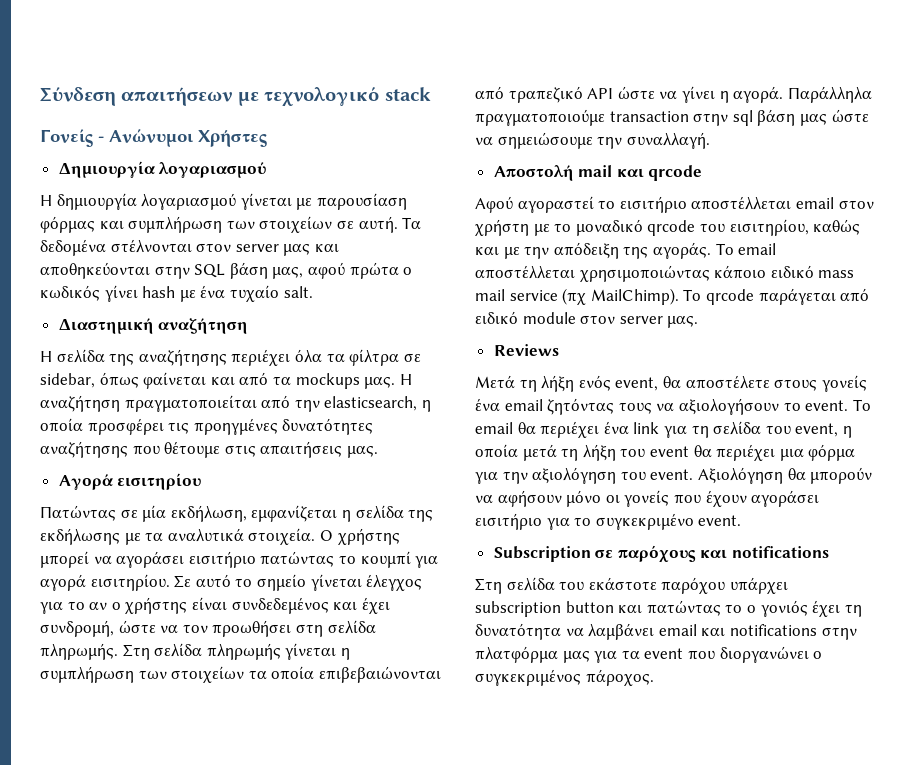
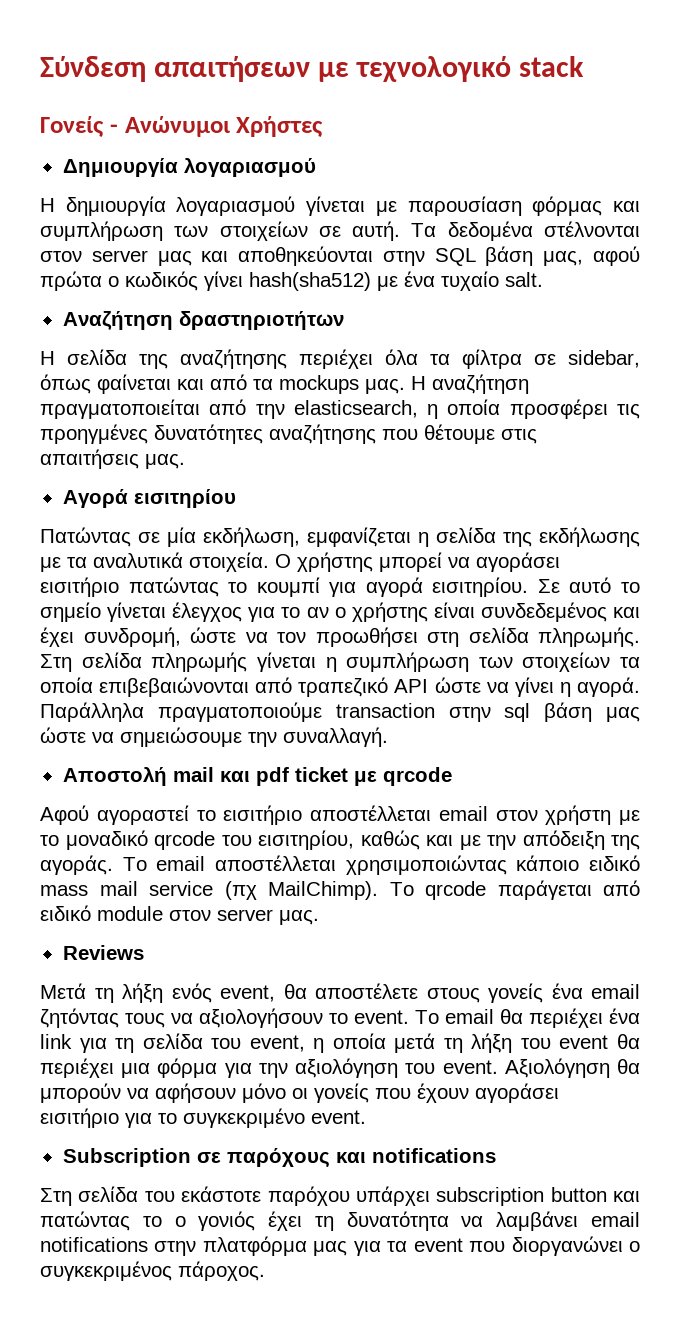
- Τα δεδομένα στέλνονται στον server μας και αποθηκεύονται στην SQL βάση μας, αφού πρώτα ο κωδικός γίνει hash με ένα τυχαίο salt.
+ Τα δεδομένα στέλνονται στον server μας και αποθηκεύονται στην SQL βάση μας, αφού πρώτα ο κωδικός γίνει hash(sha512) με ένα τυχαίο salt.
- Διαστημική αναζήτηση
+ Αναζήτηση δραστηριοτήτων
- Αποστολή mail και qrcode
+ Αποστολή mail και pdf ticket με qrcode
- Στη σελίδα του εκάστοτε παρόχου υπάρχει subscription button και πατώντας το ο γονιός έχει τη δυνατότητα να λαμβάνει email και notifications στην πλατφόρμα μας για τα event που διοργανώνει ο συγκεκριμένος πάροχος.
+ Στη σελίδα του εκάστοτε παρόχου υπάρχει subscription button και πατώντας το ο γονιός έχει τη δυνατότητα να λαμβάνει email notifications στην πλατφόρμα μας για τα event που διοργανώνει ο συγκεκριμένος πάροχος.

